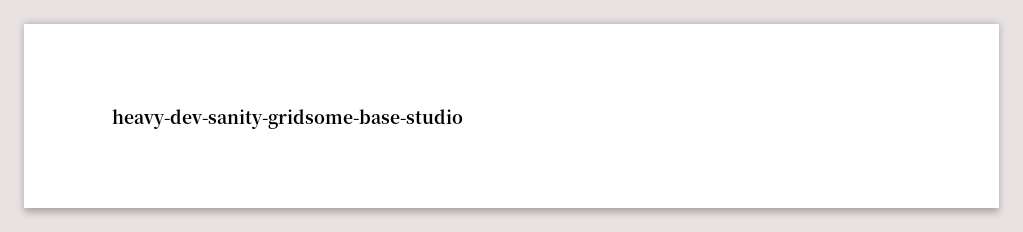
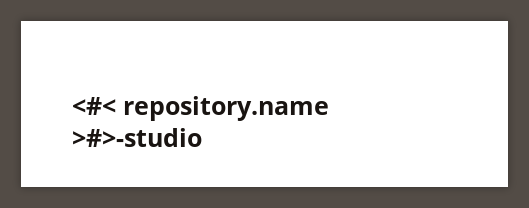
- heavy-dev-sanity-gridsome-base-studio
+ <#< repository.name >#>-studio

